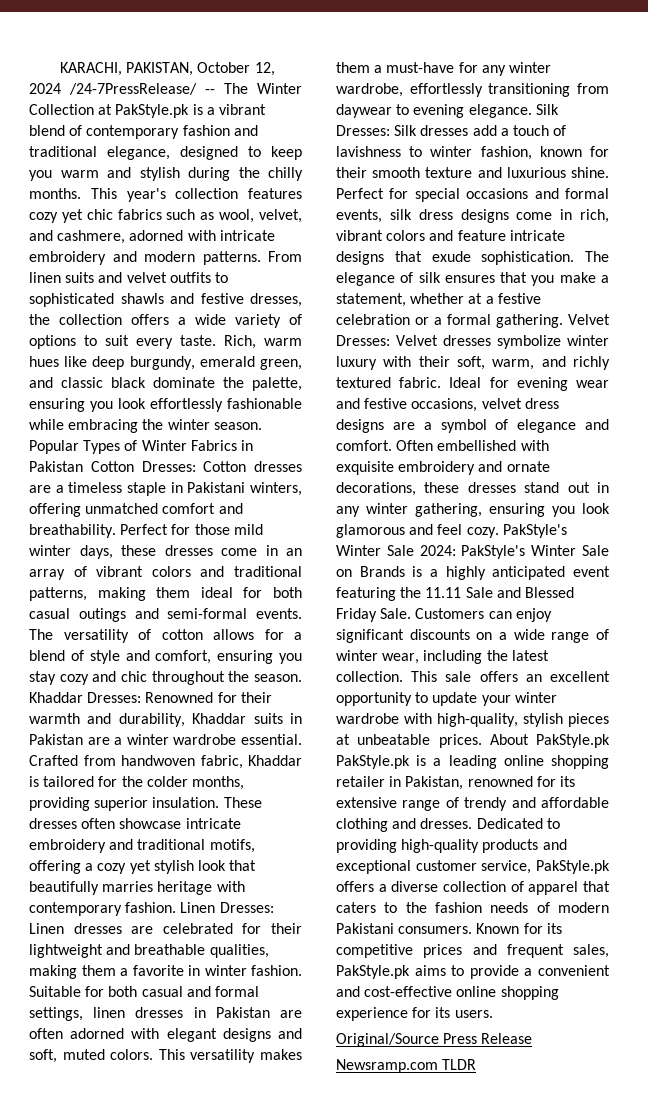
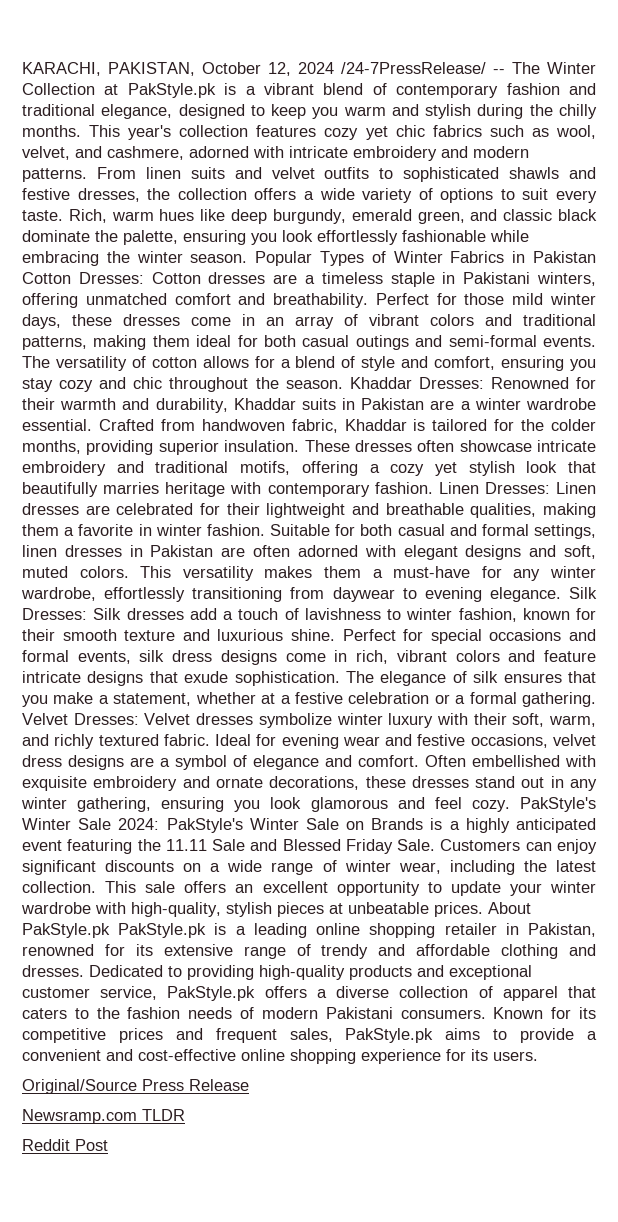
+ Reddit Post

